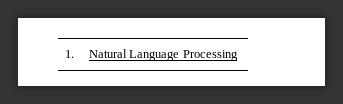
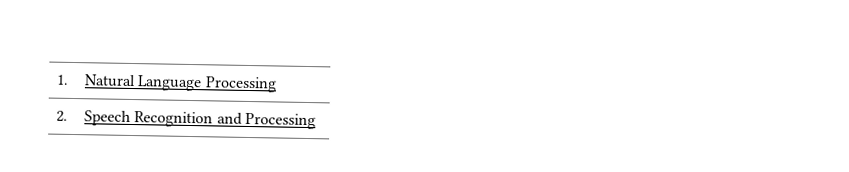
+ 2. | Speech Recognition and Processing

